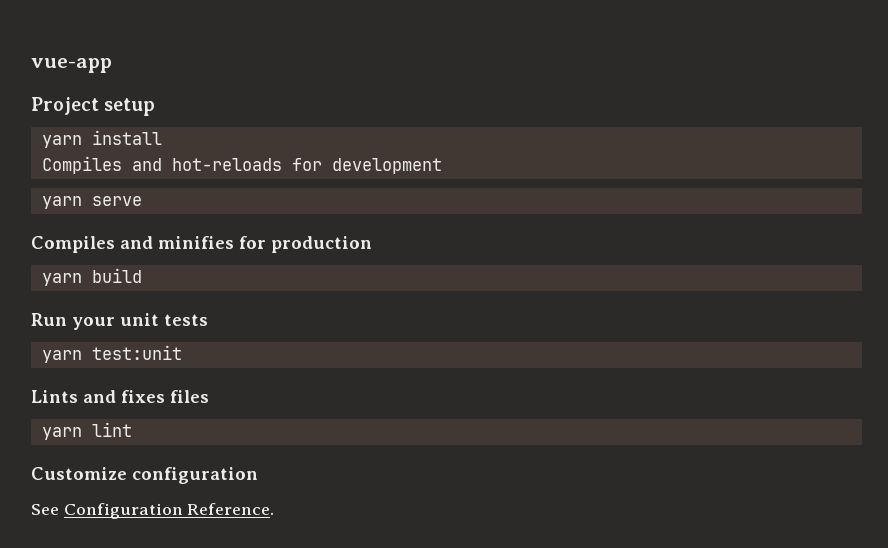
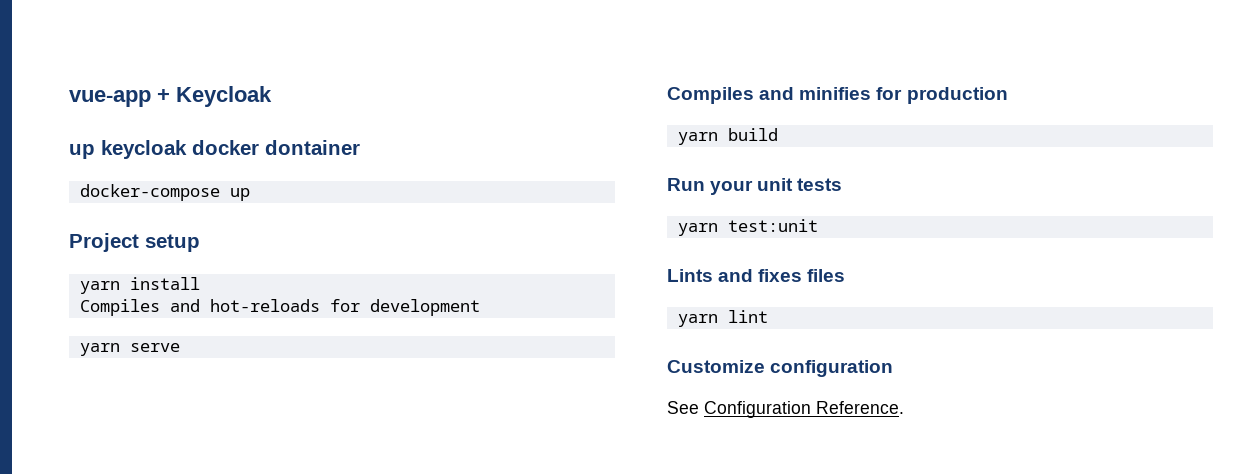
- vue-app
+ vue-app + Keycloak
+ up keycloak docker dontainer
+ docker-compose up

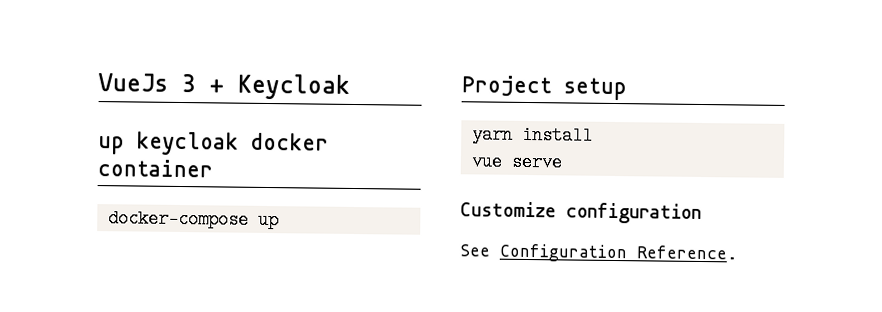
- vue-app + Keycloak
+ VueJs 3 + Keycloak
- up keycloak docker dontainer
+ up keycloak docker container
- Compiles and hot-reloads for development
- yarn serve
- Compiles and minifies for production
- yarn build
- Run your unit tests
- yarn test:unit
- Lints and fixes files
- yarn lint
+ vue serve

